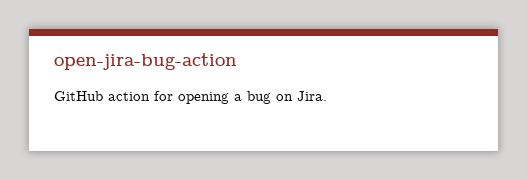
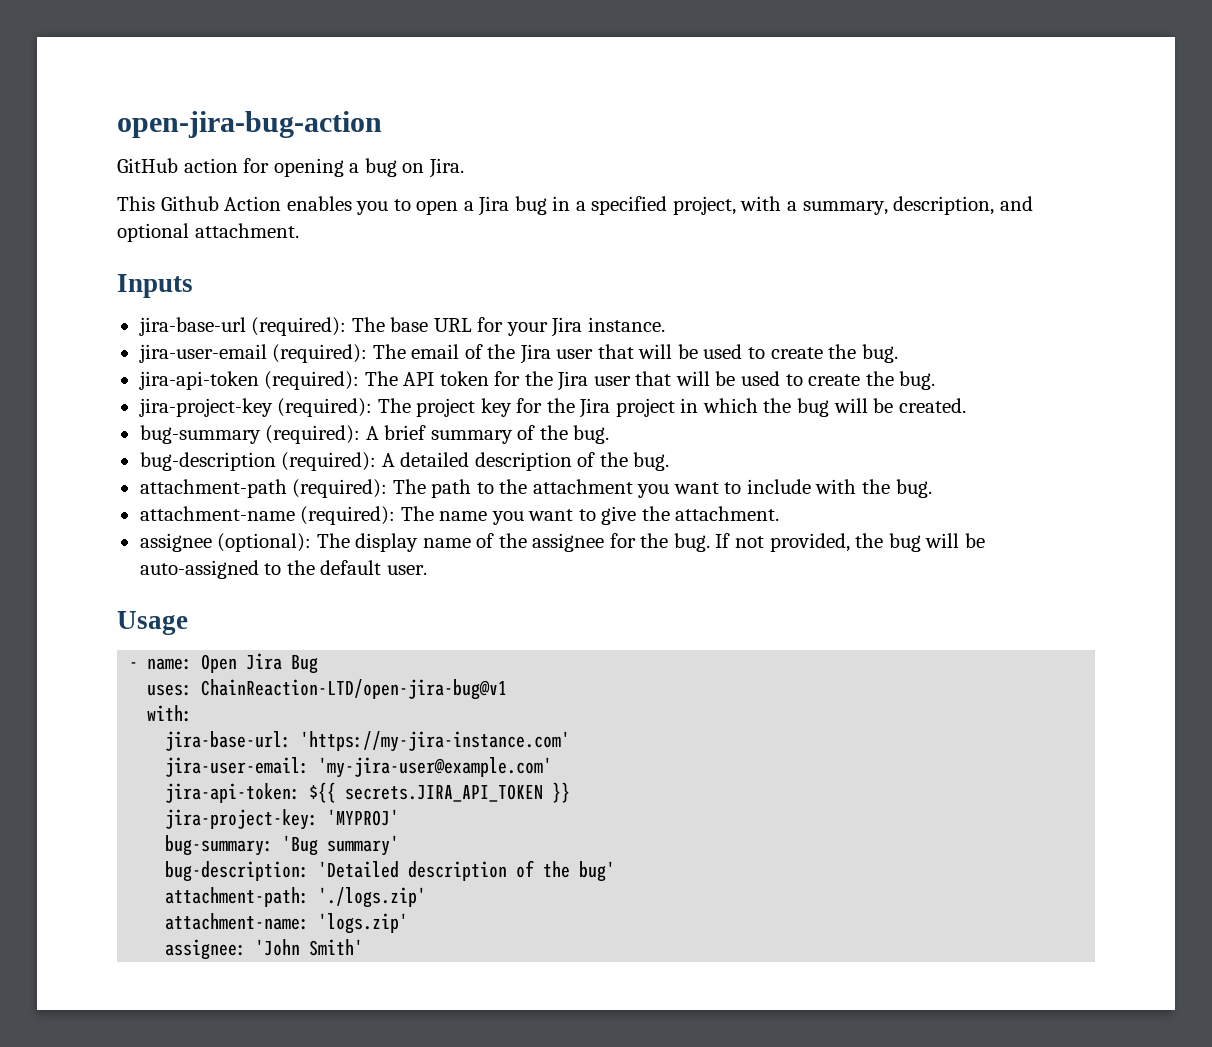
+ This Github Action enables you to open a Jira bug in a specified project, with a summary, description, and optional attachment.
+ Inputs
+ jira-base-url (required): The base URL for your Jira instance.
+ jira-user-email (required): The email of the Jira user that will be used to create the bug.
+ jira-api-token (required): The API token for the Jira user that will be used to create the bug.
+ jira-project-key (required): The project key for the Jira project in which the bug will be created.
+ bug-summary (required): A brief summary of the bug.
+ bug-description (required): A detailed description of the bug.
+ attachment-path (required): The path to the attachment you want to include with the bug.
+ attachment-name (required): The name you want to give the attachment.
+ assignee (optional): The display name of the assignee for the bug. If not provided, the bug will be auto-assigned to the default user.
+ Usage
+ - name: Open Jira Bug
+ uses: ChainReaction-LTD/open-jira-bug@v1
+ with:
+ jira-base-url: 'https://my-jira-instance.com'
+ jira-user-email: 'my-jira-user@example.com'
+ jira-api-token: ${{ secrets.JIRA_API_TOKEN }}
+ jira-project-key: 'MYPROJ'
+ bug-summary: 'Bug summary'
+ bug-description: 'Detailed description of the bug'
+ attachment-path: './logs.zip'
+ attachment-name: 'logs.zip'
+ assignee: 'John Smith'

